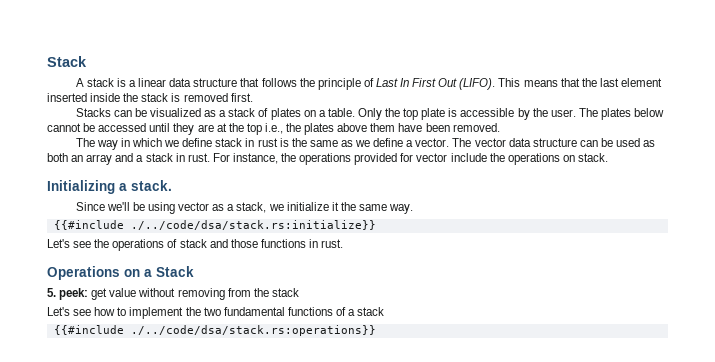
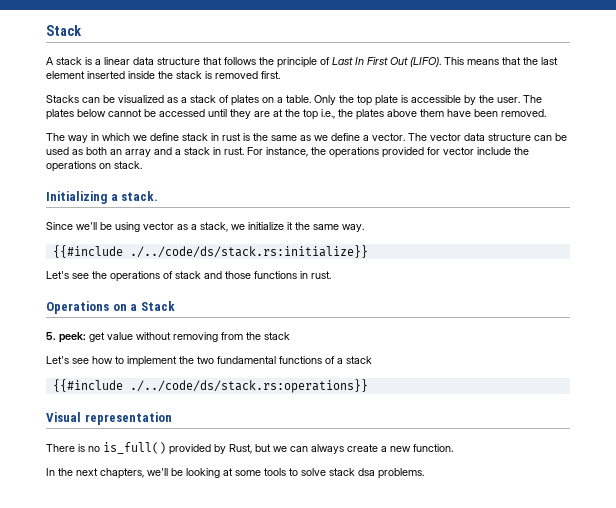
- {{#include ./../code/dsa/stack.rs:initialize}}
+ {{#include ./../code/ds/stack.rs:initialize}}
- {{#include ./../code/dsa/stack.rs:operations}}
+ {{#include ./../code/ds/stack.rs:operations}}
+ Visual representation
+ There is no is_full() provided by Rust, but we can always create a new function.
+ In the next chapters, we'll be looking at some tools to solve stack dsa problems.

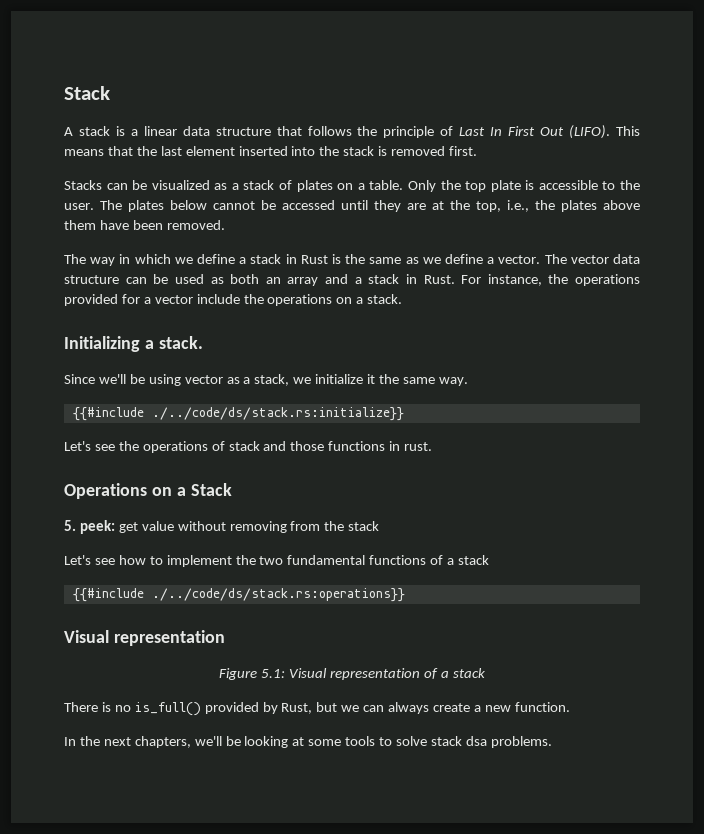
- This means that the last element inserted inside the stack is removed first.
+ This means that the last element inserted into the stack is removed first.
- Only the top plate is accessible by the user.
+ Only the top plate is accessible to the user.
- The plates below cannot be accessed until they are at the top i.e., the plates above them have been removed.
+ The plates below cannot be accessed until they are at the top, i.e., the plates above them have been removed.
- The way in which we define stack in rust is the same as we define a vector.
+ The way in which we define a stack in Rust is the same as we define a vector.
- The vector data structure can be used as both an array and a stack in rust.
+ The vector data structure can be used as both an array and a stack in Rust.
- For instance, the operations provided for vector include the operations on stack.
+ For instance, the operations provided for a vector include the operations on a stack.
+ Figure 5.1: Visual representation of a stack

